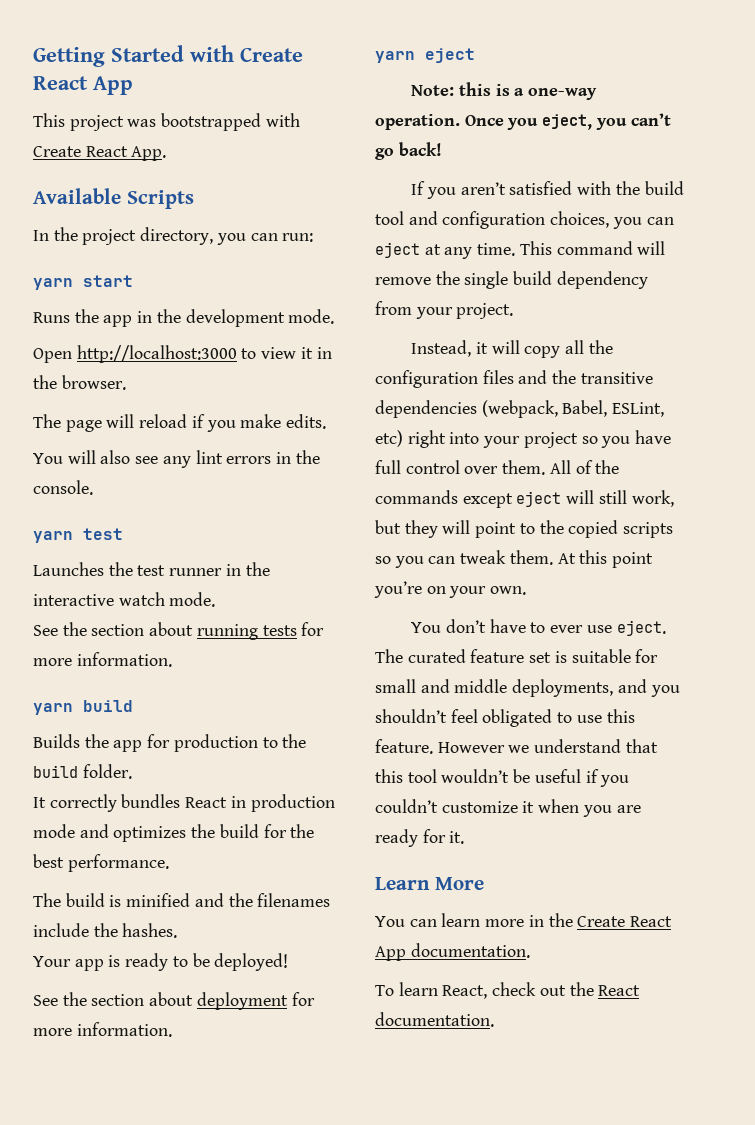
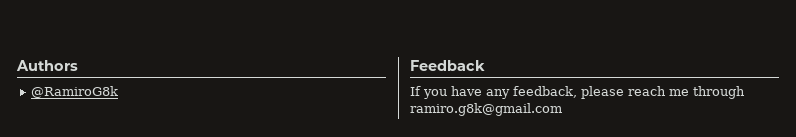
- Getting Started with Create React App
- This project was bootstrapped with Create React App.
- Available Scripts
- In the project directory, you can run:
- yarn start
- Runs the app in the development mode.
- Open http://localhost:3000 to view it in the browser.
- The page will reload if you make edits.
- You will also see any lint errors in the console.
- yarn test
- Launches the test runner in the interactive watch mode.
- See the section about running tests for more information.
- yarn build
- Builds the app for production to the build folder.
- It correctly bundles React in production mode and optimizes the build for the best performance.
- The build is minified and the filenames include the hashes.
- Your app is ready to be deployed!
- See the section about deployment for more information.
- yarn eject
- Note: this is a one-way operation. Once you eject, you can’t go back!
- If you aren’t satisfied with the build tool and configuration choices, you can eject at any time. This command will remove the single build dependency from your project.
- Instead, it will copy all the configuration files and the transitive dependencies (webpack, Babel, ESLint, etc) right into your project so you have full control over them. All of the commands except eject will still work, but they will point to the copied scripts so you can tweak them. At this point you’re on your own.
- You don’t have to ever use eject. The curated feature set is suitable for small and middle deployments, and you shouldn’t feel obligated to use this feature. However we understand that this tool wouldn’t be useful if you couldn’t customize it when you are ready for it.
- Learn More
- You can learn more in the Create React App documentation.
- To learn React, check out the React documentation.
+ Authors
+ @RamiroG8k
+ Feedback
+ If you have any feedback, please reach me through ramiro.g8k@gmail.com

